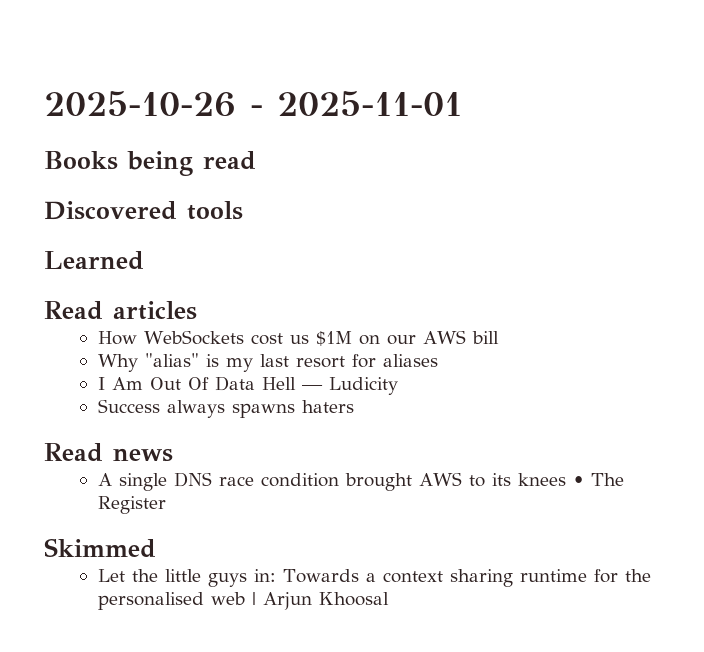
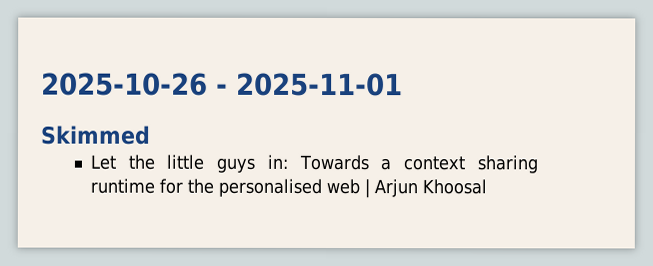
- Books being read
- Discovered tools
- Learned
- Read articles
- How WebSockets cost us $1M on our AWS bill
- Why "alias" is my last resort for aliases
- I Am Out Of Data Hell — Ludicity
- Success always spawns haters
- Read news
- A single DNS race condition brought AWS to its knees • The Register

